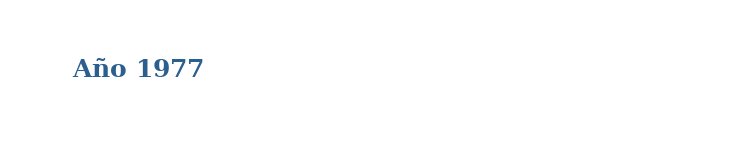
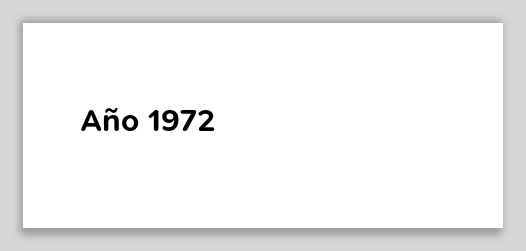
- Año 1977
+ Año 1972

